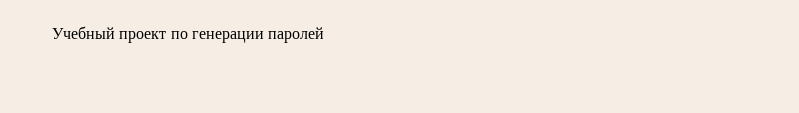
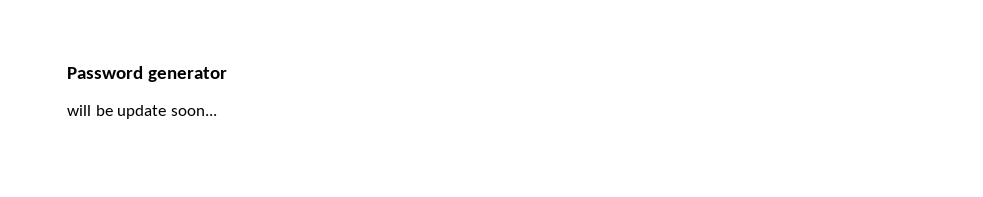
- Учебный проект по генерации паролей
+ Password generator
+ will be update soon...

